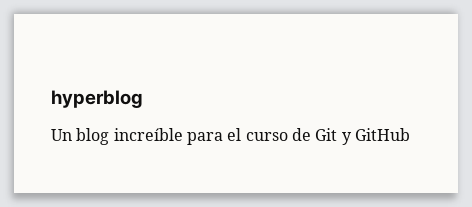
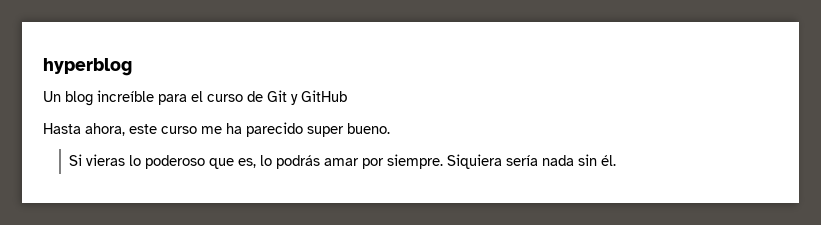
+ Hasta ahora, este curso me ha parecido super bueno.
+ Si vieras lo poderoso que es, lo podrás amar por siempre. Siquiera sería nada sin él.

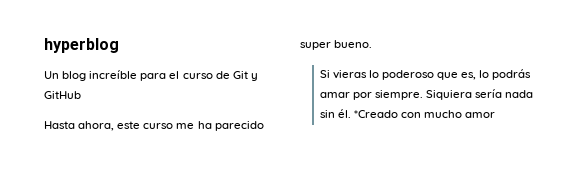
+ *Creado con mucho amor

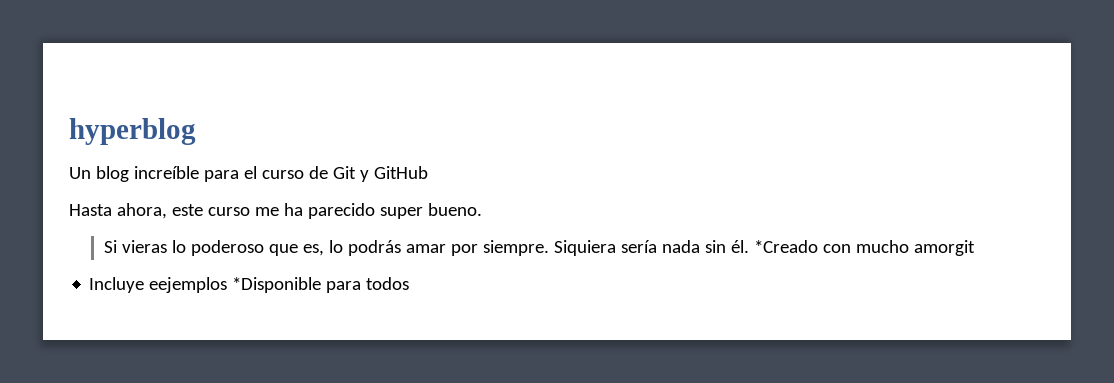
- *Creado con mucho amor
+ *Creado con mucho amorgit
+ Incluye eejemplos *Disponible para todos

